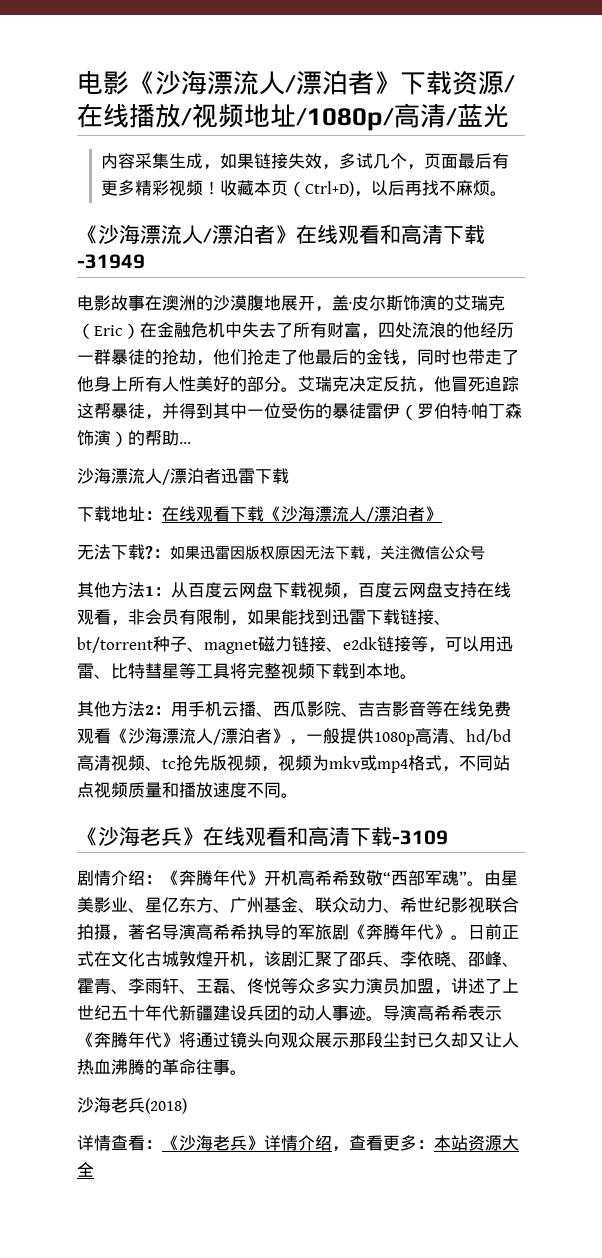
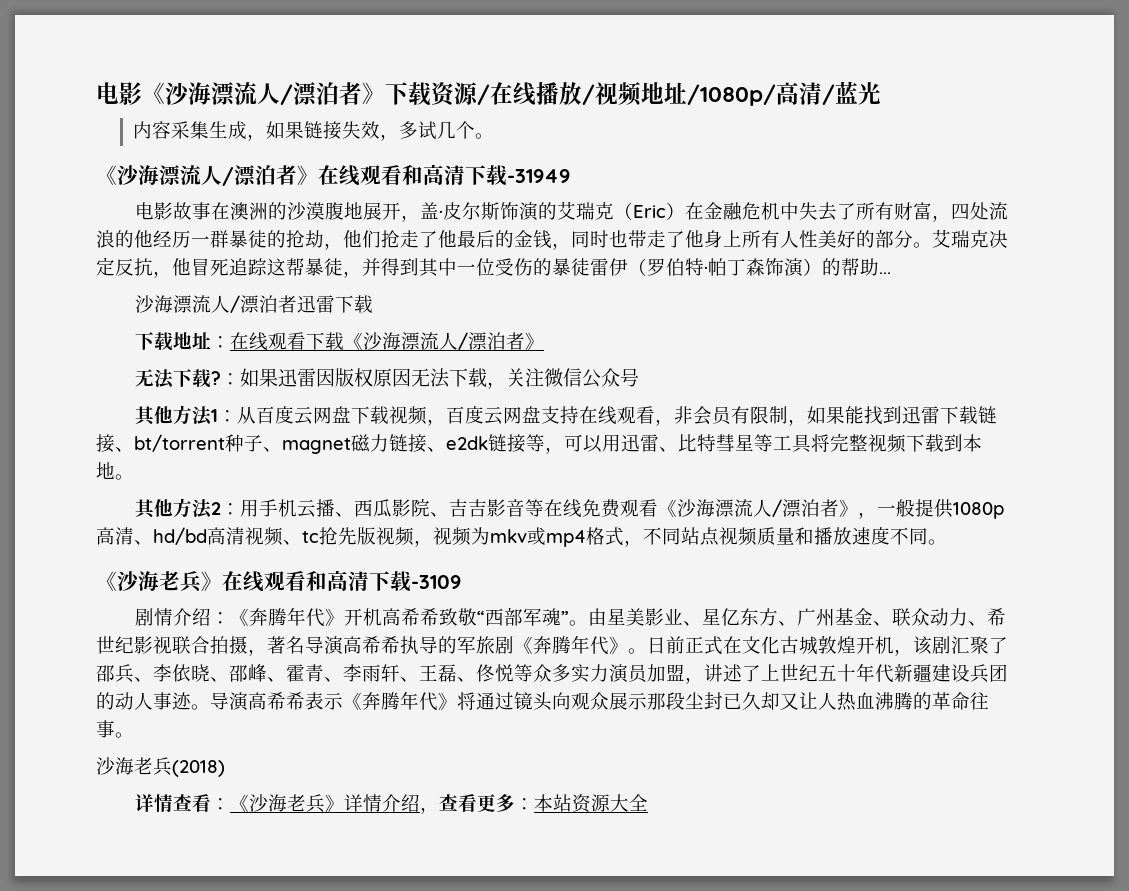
- 内容采集生成，如果链接失效，多试几个，页面最后有更多精彩视频！收藏本页（Ctrl+D)，以后再找不麻烦。
+ 内容采集生成，如果链接失效，多试几个。

